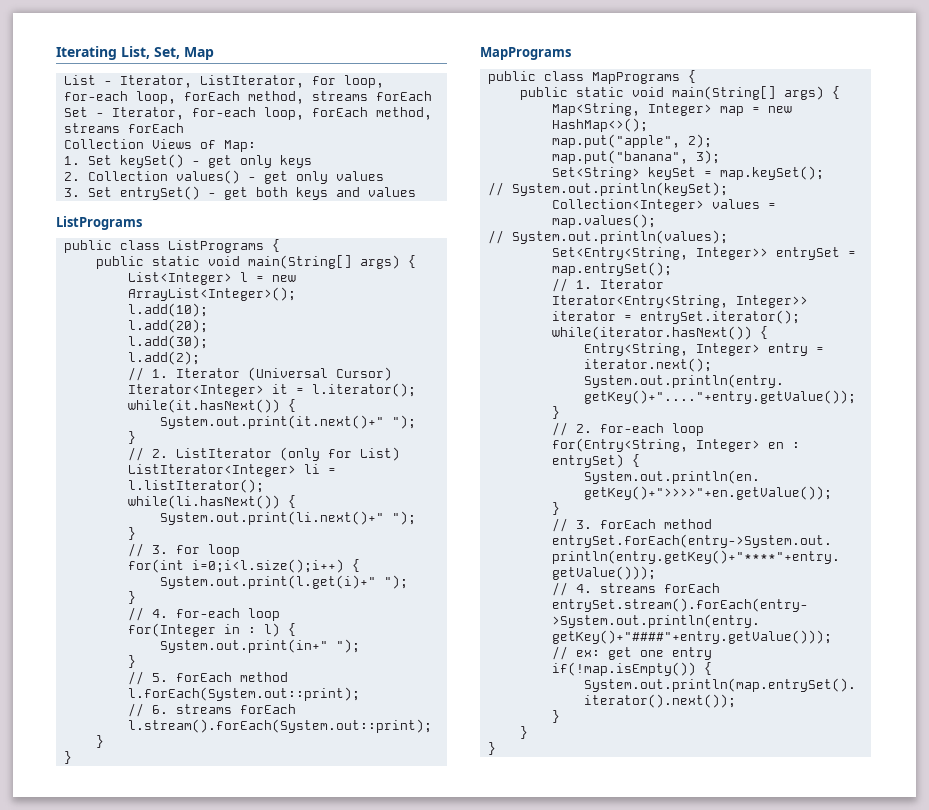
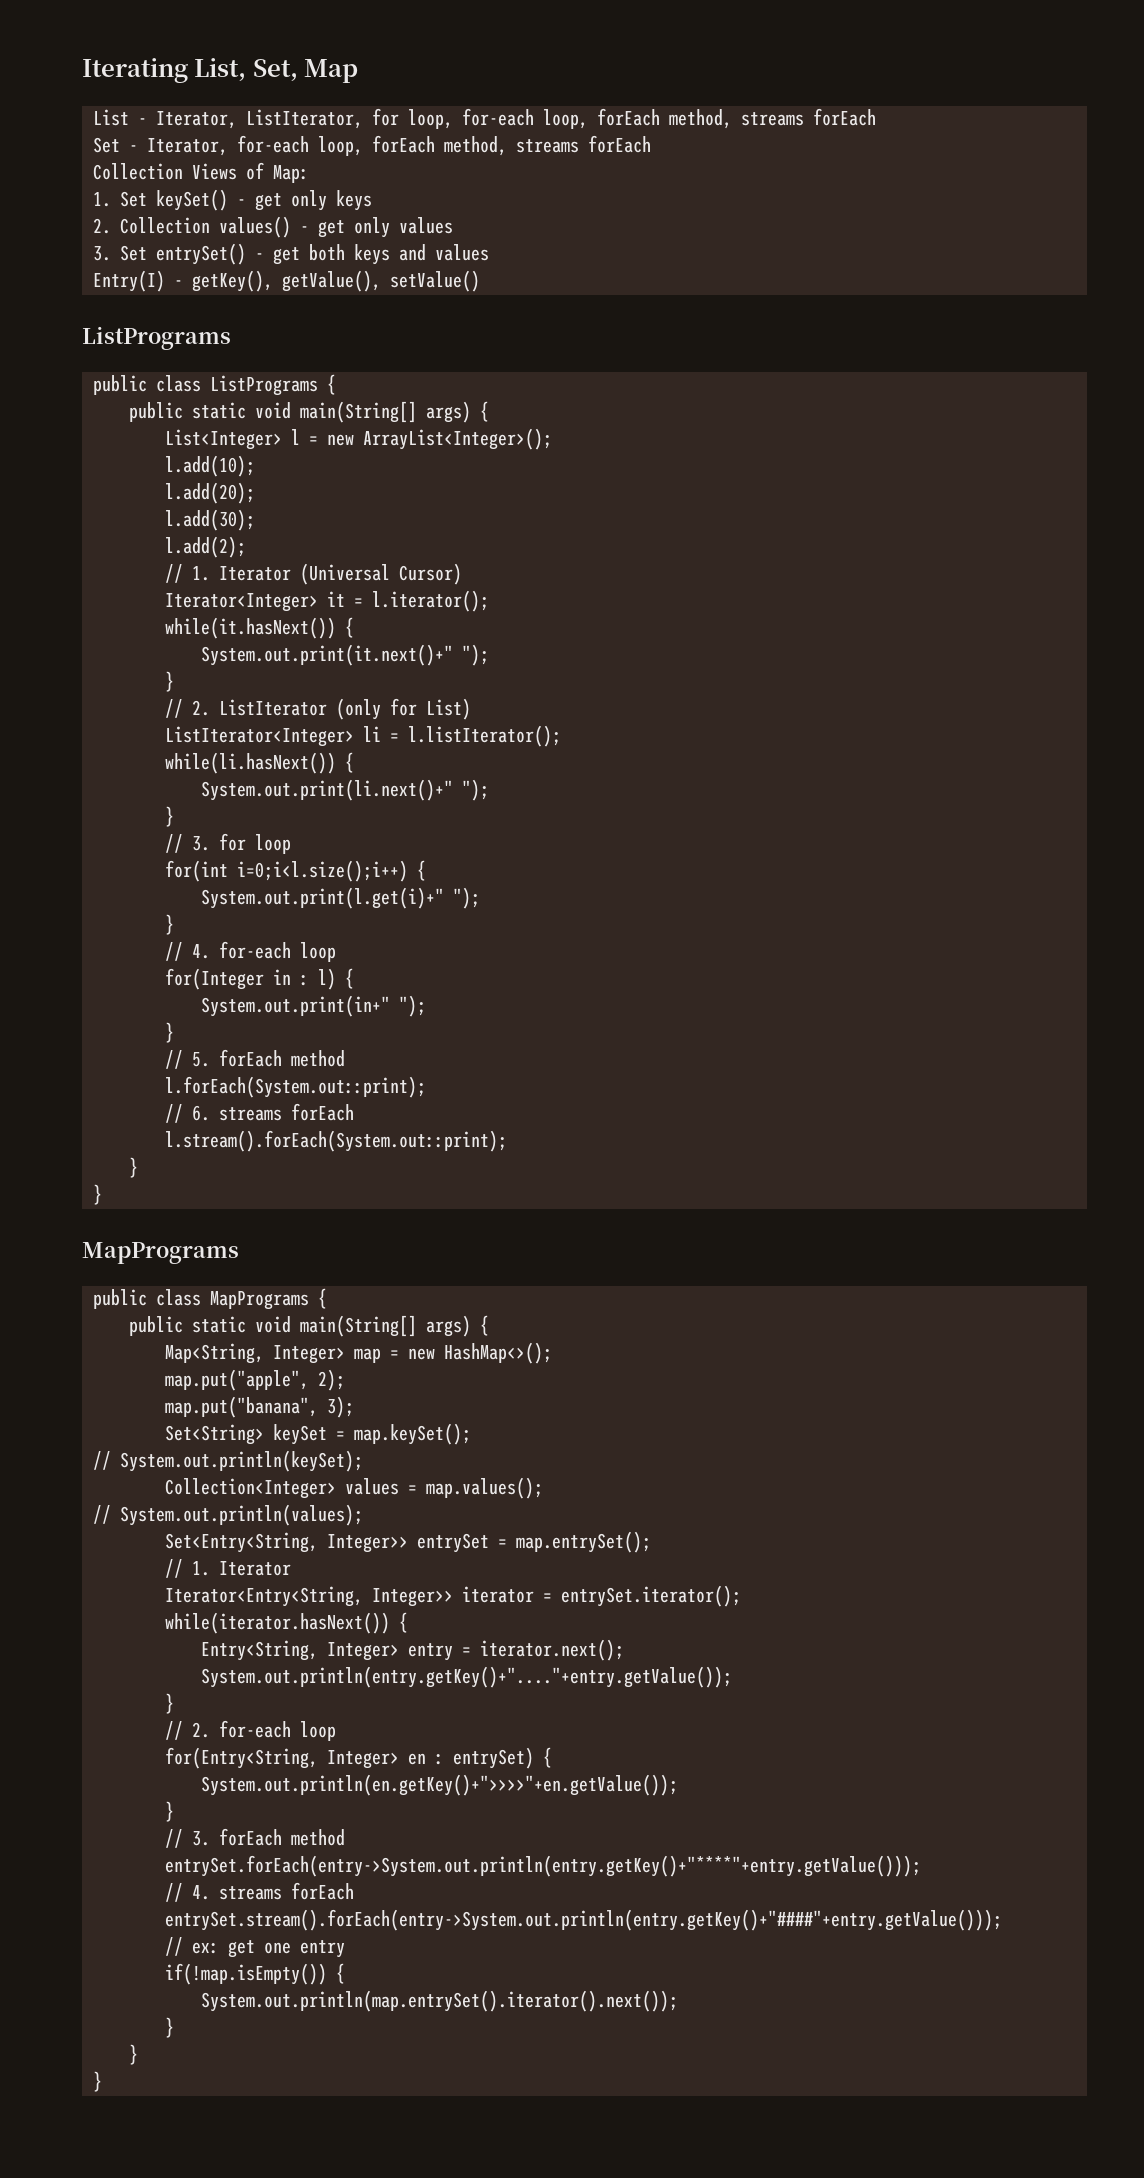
+ Entry(I) - getKey(), getValue(), setValue()

